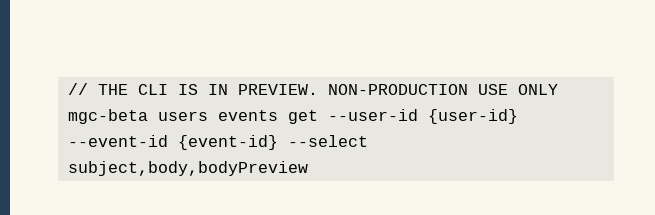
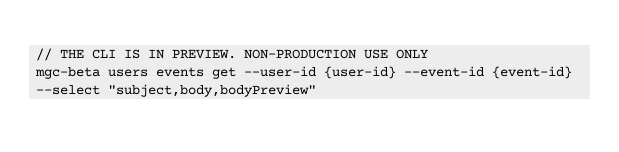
- mgc-beta users events get --user-id {user-id} --event-id {event-id} --select subject,body,bodyPreview
+ mgc-beta users events get --user-id {user-id} --event-id {event-id} --select "subject,body,bodyPreview"

